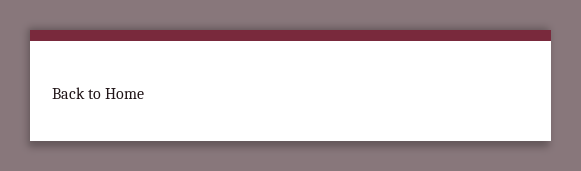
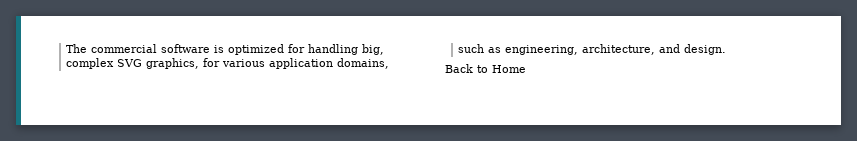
+ The commercial software is optimized for handling big, complex SVG graphics, for various application domains, such as engineering, architecture, and design.

